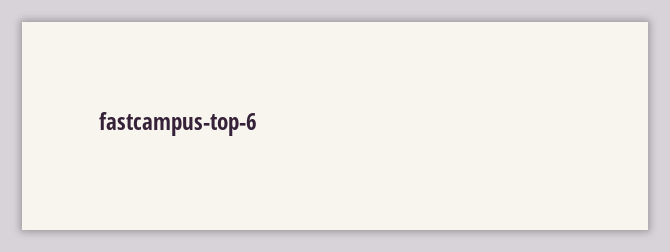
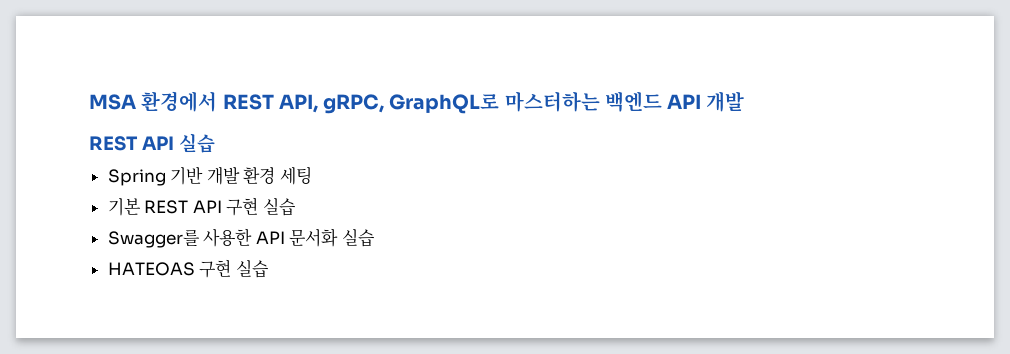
- fastcampus-top-6
+ MSA 환경에서 REST API, gRPC, GraphQL로 마스터하는 백엔드 API 개발
+ REST API 실습
+ Spring 기반 개발 환경 세팅
+ 기본 REST API 구현 실습
+ Swagger를 사용한 API 문서화 실습
+ HATEOAS 구현 실습

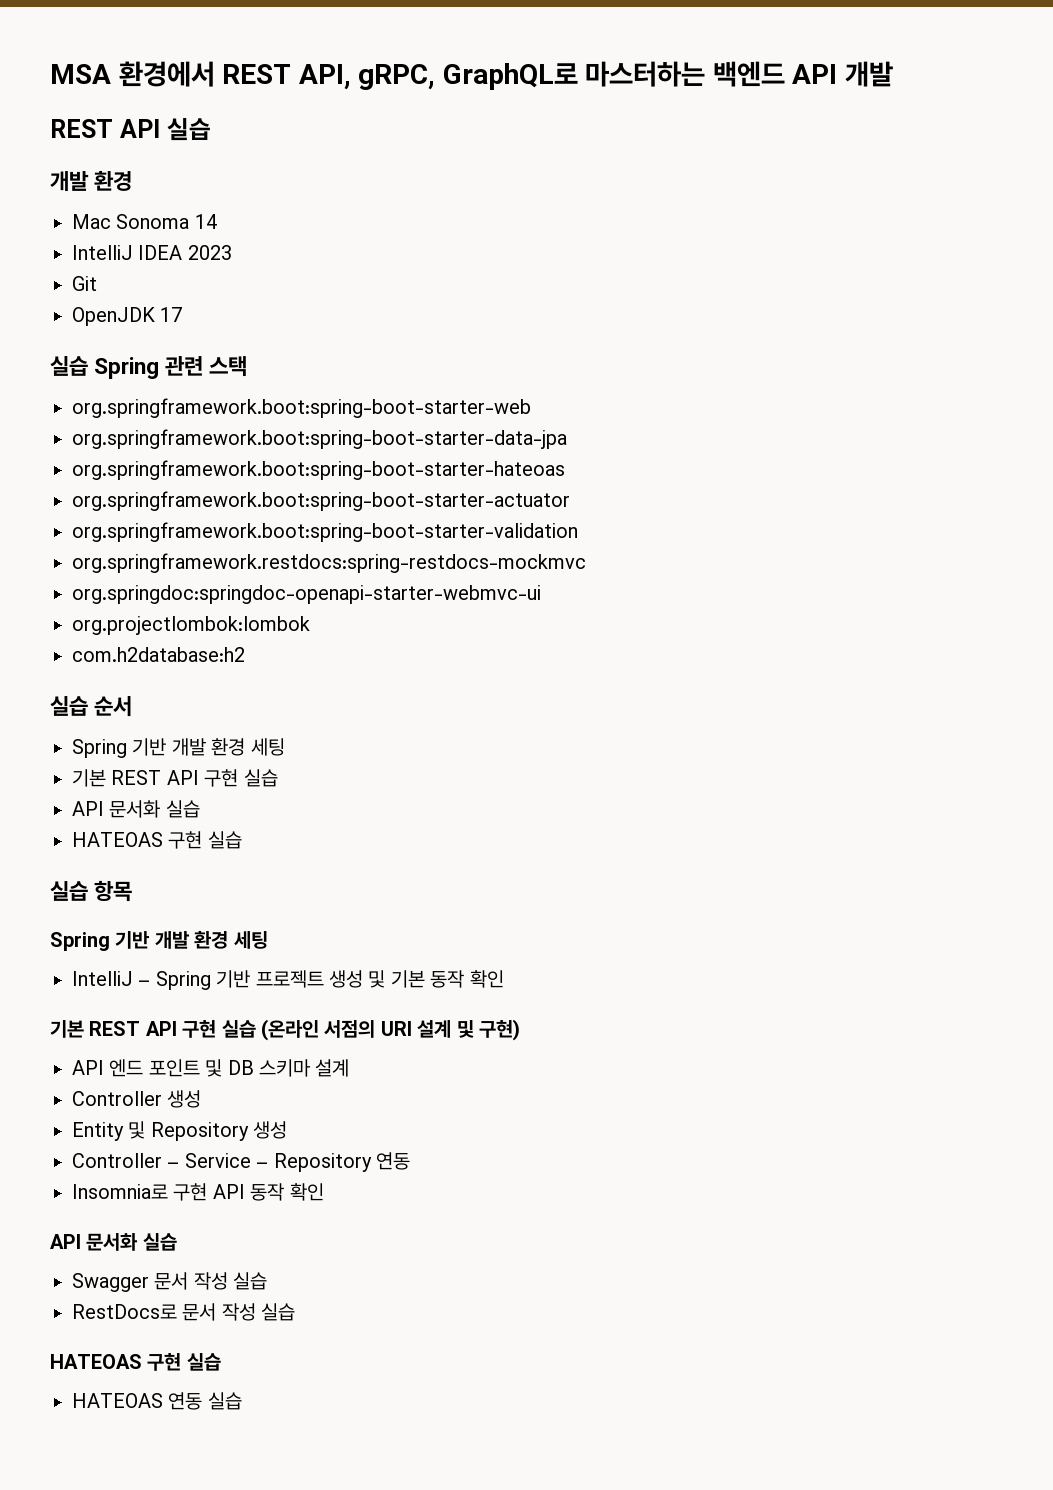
  REST API 실습
+ 개발 환경
+ Mac Sonoma 14
+ IntelliJ IDEA 2023
+ Git
+ OpenJDK 17
+ 실습 Spring 관련 스택
+ org.springframework.boot:spring-boot-starter-web
+ org.springframework.boot:spring-boot-starter-data-jpa
+ org.springframework.boot:spring-boot-starter-hateoas
+ org.springframework.boot:spring-boot-starter-actuator
+ org.springframework.boot:spring-boot-starter-validation
+ org.springframework.restdocs:spring-restdocs-mockmvc
+ org.springdoc:springdoc-openapi-starter-webmvc-ui
+ org.projectlombok:lombok
+ com.h2database:h2
+ 실습 순서
  Spring 기반 개발 환경 세팅
  기본 REST API 구현 실습
- Swagger를 사용한 API 문서화 실습
+ API 문서화 실습
+ 실습 항목
+ Spring 기반 개발 환경 세팅
+ IntelliJ – Spring 기반 프로젝트 생성 및 기본 동작 확인
+ 기본 REST API 구현 실습 (온라인 서점의 URI 설계 및 구현)
+ API 엔드 포인트 및 DB 스키마 설계
+ Controller 생성
+ Entity 및 Repository 생성
+ Controller – Service – Repository 연동
+ Insomnia로 구현 API 동작 확인
+ API 문서화 실습
+ Swagger 문서 작성 실습
+ RestDocs로 문서 작성 실습
+ HATEOAS 구현 실습
+ HATEOAS 연동 실습

